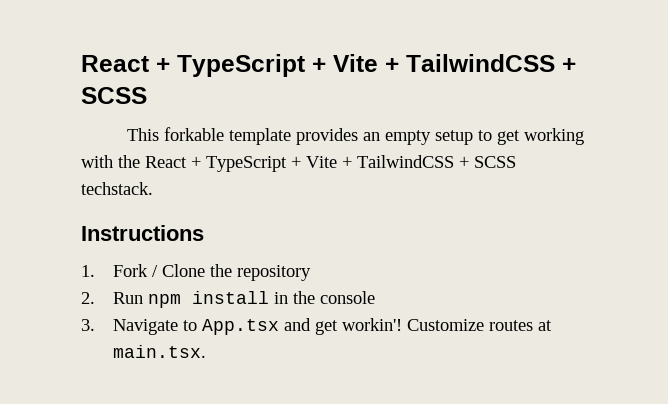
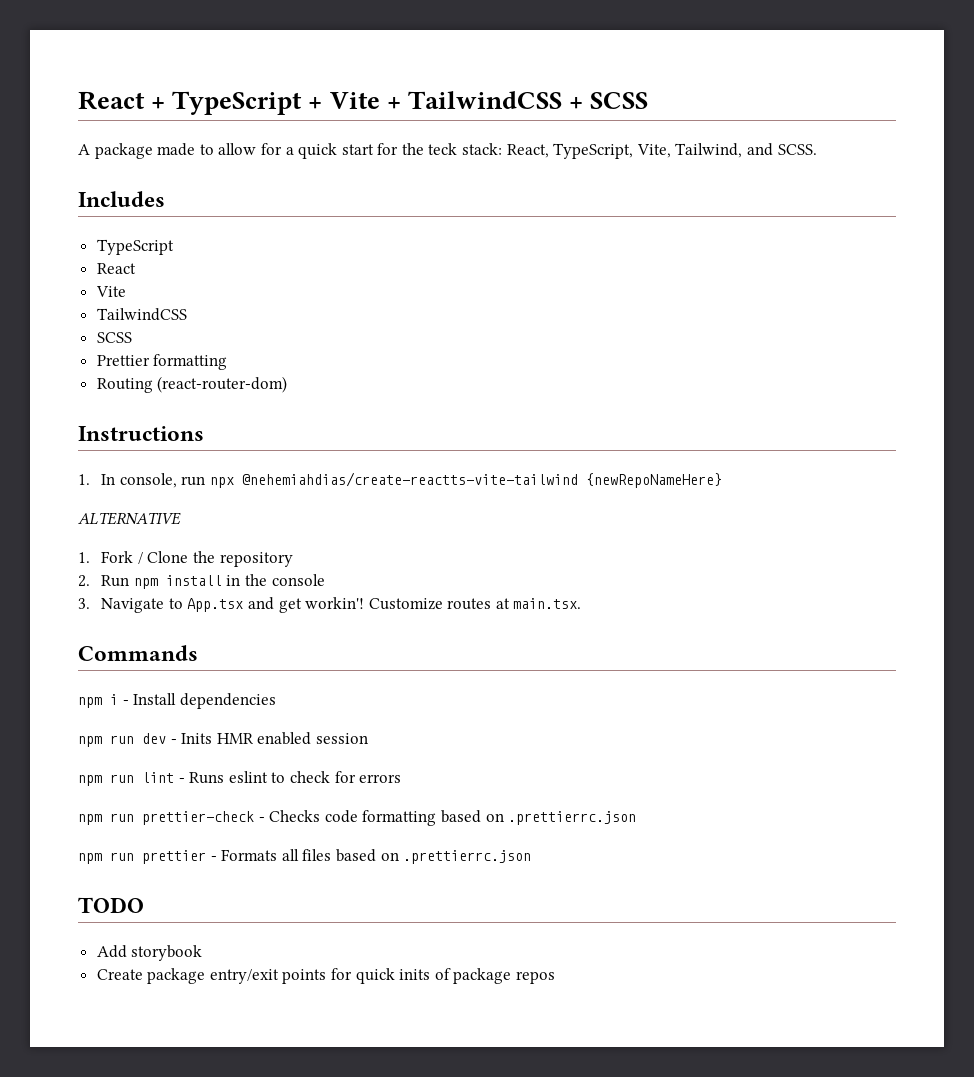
- This forkable template provides an empty setup to get working with the React + TypeScript + Vite + TailwindCSS + SCSS techstack.
+ A package made to allow for a quick start for the teck stack: React, TypeScript, Vite, Tailwind, and SCSS.
+ Includes
+ TypeScript
+ React
+ Vite
+ TailwindCSS
+ SCSS
+ Prettier formatting
+ Routing (react-router-dom)
  Instructions
+ 1. In console, run npx @nehemiahdias/create-reactts-vite-tailwind {newRepoNameHere}
+ ALTERNATIVE
+ Commands
+ npm i - Install dependencies
+ npm run dev - Inits HMR enabled session
+ npm run lint - Runs eslint to check for errors
+ npm run prettier-check - Checks code formatting based on .prettierrc.json
+ npm run prettier - Formats all files based on .prettierrc.json
+ TODO
+ Add storybook
+ Create package entry/exit points for quick inits of package repos

